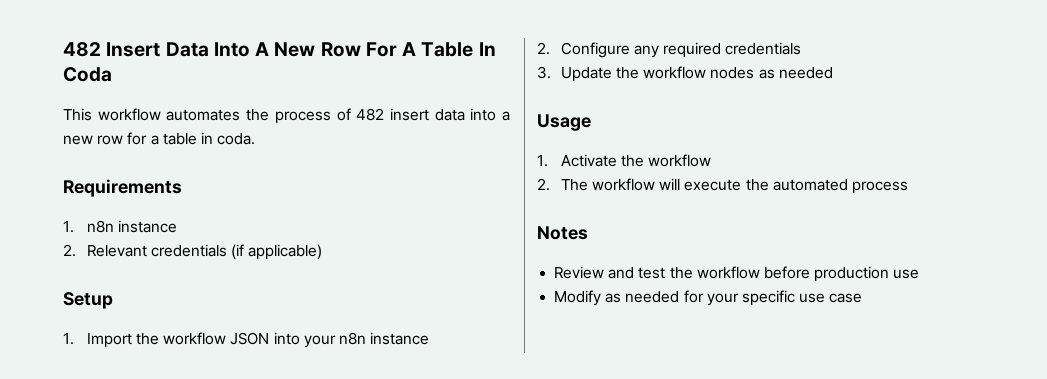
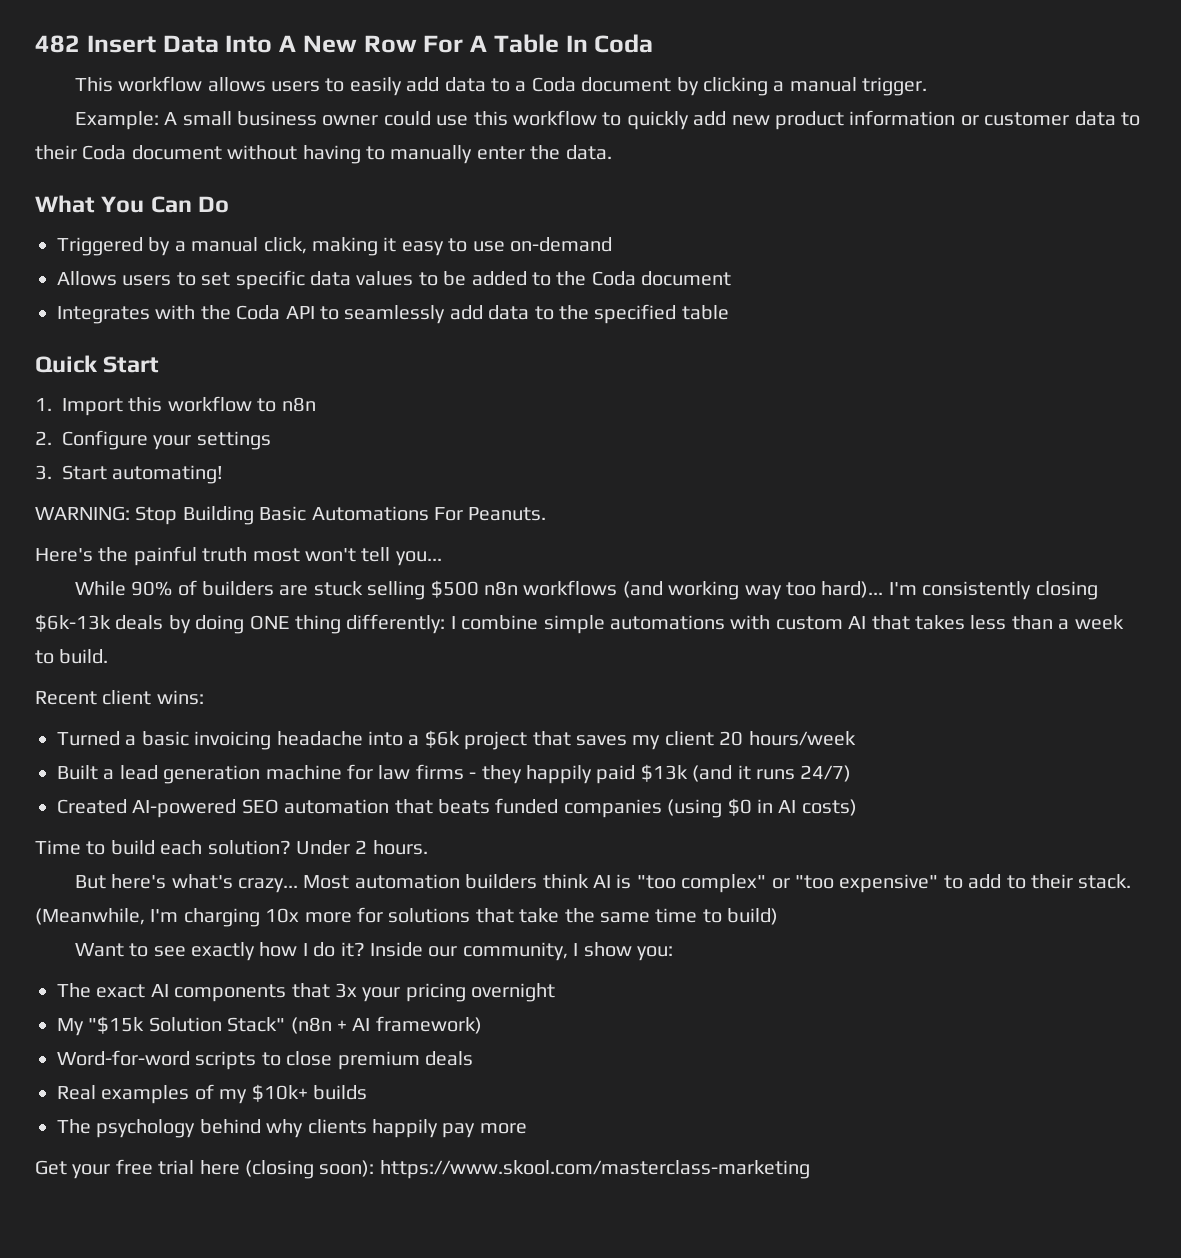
- This workflow automates the process of 482 insert data into a new row for a table in coda.
- Requirements
- 1. n8n instance
- 2. Relevant credentials (if applicable)
- Setup
- 1. Import the workflow JSON into your n8n instance
+ This workflow allows users to easily add data to a Coda document by clicking a manual trigger.
+ Example: A small business owner could use this workflow to quickly add new product information or customer data to their Coda document without having to manually enter the data.
+ What You Can Do
+ Triggered by a manual click, making it easy to use on-demand
+ Allows users to set specific data values to be added to the Coda document
+ Integrates with the Coda API to seamlessly add data to the specified table
+ Quick Start
+ 1. Import this workflow to n8n
- 2. Configure any required credentials
- 3. Update the workflow nodes as needed
- Usage
- 1. Activate the workflow
- 2. The workflow will execute the automated process
- Notes
- Review and test the workflow before production use
- Modify as needed for your specific use case
+ 2. Configure your settings
+ 3. Start automating!
+ WARNING: Stop Building Basic Automations For Peanuts.
+ Here's the painful truth most won't tell you...
+ While 90% of builders are stuck selling $500 n8n workflows (and working way too hard)... I'm consistently closing $6k-13k deals by doing ONE thing differently: I combine simple automations with custom AI that takes less than a week to build.
+ Recent client wins:
+ Turned a basic invoicing headache into a $6k project that saves my client 20 hours/week
+ Built a lead generation machine for law firms - they happily paid $13k (and it runs 24/7)
+ Created AI-powered SEO automation that beats funded companies (using $0 in AI costs)
+ Time to build each solution? Under 2 hours.
+ But here's what's crazy... Most automation builders think AI is "too complex" or "too expensive" to add to their stack. (Meanwhile, I'm charging 10x more for solutions that take the same time to build)
+ Want to see exactly how I do it? Inside our community, I show you:
+ The exact AI components that 3x your pricing overnight
+ My "$15k Solution Stack" (n8n + AI framework)
+ Word-for-word scripts to close premium deals
+ Real examples of my $10k+ builds
+ The psychology behind why clients happily pay more
+ Get your free trial here (closing soon): https://www.skool.com/masterclass-marketing

